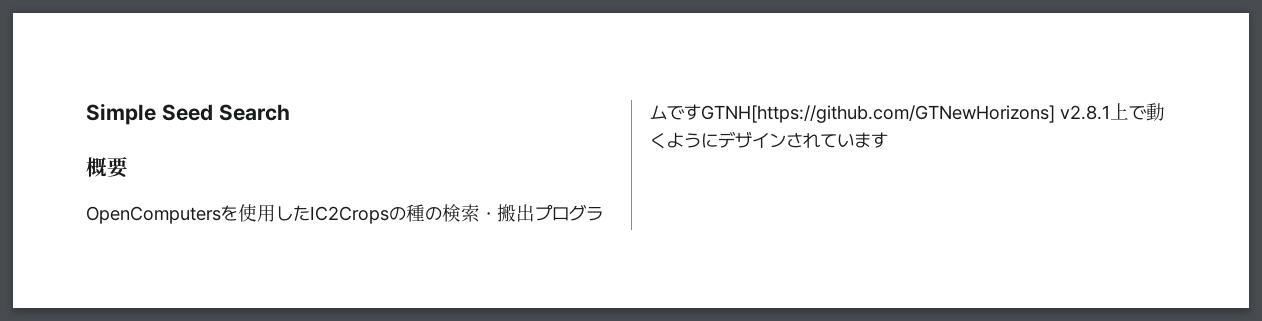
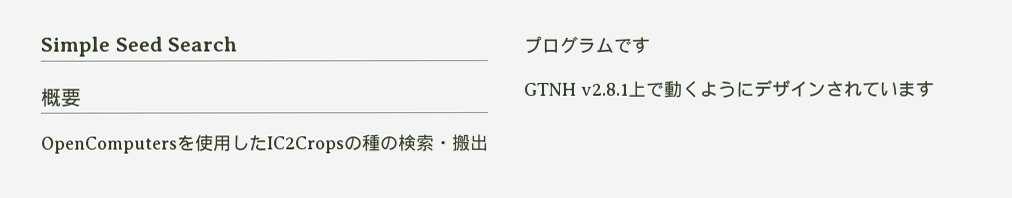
- OpenComputersを使用したIC2Cropsの種の検索・搬出プログラムですGTNH[https://github.com/GTNewHorizons] v2.8.1上で動くようにデザインされています
+ OpenComputersを使用したIC2Cropsの種の検索・搬出プログラムです
+ GTNH v2.8.1上で動くようにデザインされています

